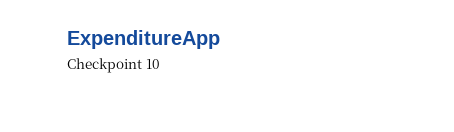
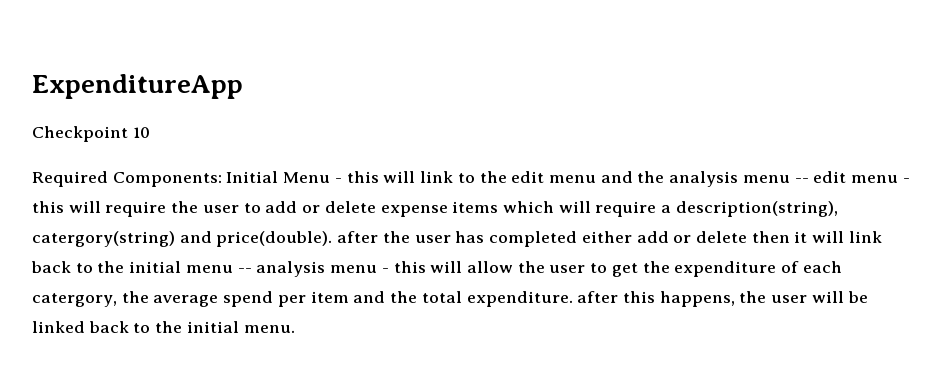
+ Required Components: Initial Menu - this will link to the edit menu and the analysis menu -- edit menu - this will require the user to add or delete expense items which will require a description(string), catergory(string) and price(double). after the user has completed either add or delete then it will link back to the initial menu -- analysis menu - this will allow the user to get the expenditure of each catergory, the average spend per item and the total expenditure. after this happens, the user will be linked back to the initial menu.

